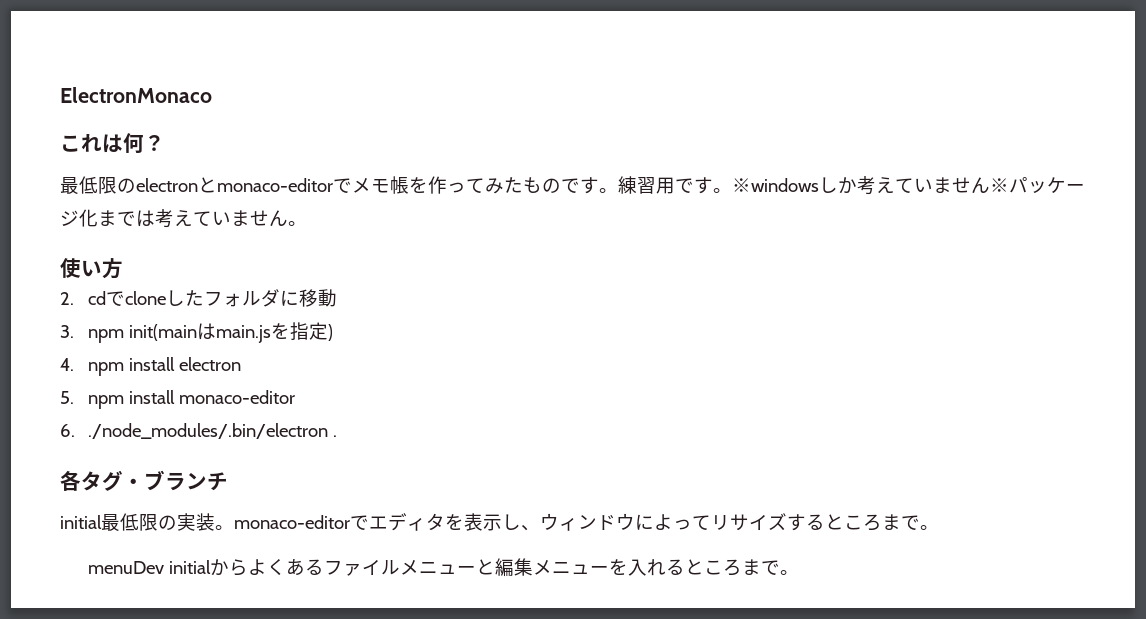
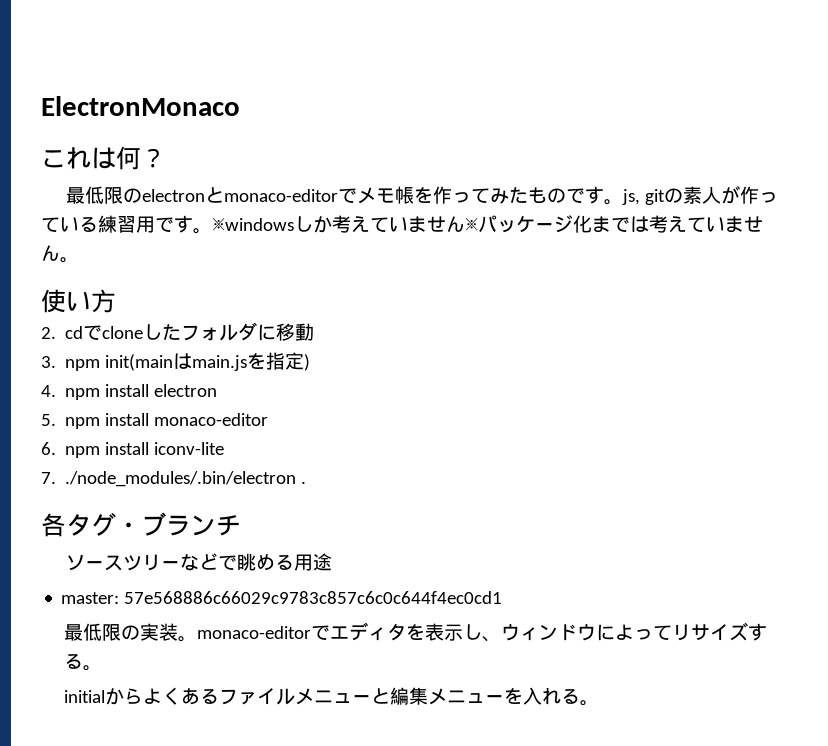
- 最低限のelectronとmonaco-editorでメモ帳を作ってみたものです。練習用です。
+ 最低限のelectronとmonaco-editorでメモ帳を作ってみたものです。js, gitの素人が作っている練習用です。
- 6. ./node_modules/.bin/electron .
+ 6. npm install iconv-lite
+ 7. ./node_modules/.bin/electron .
- initial最低限の実装。monaco-editorでエディタを表示し、ウィンドウによってリサイズするところまで。
- menuDev initialからよくあるファイルメニューと編集メニューを入れるところまで。
+ ソースツリーなどで眺める用途
+ master: 57e568886c66029c9783c857c6c0c644f4ec0cd1
+ 最低限の実装。monaco-editorでエディタを表示し、ウィンドウによってリサイズする。
+ initialからよくあるファイルメニューと編集メニューを入れる。

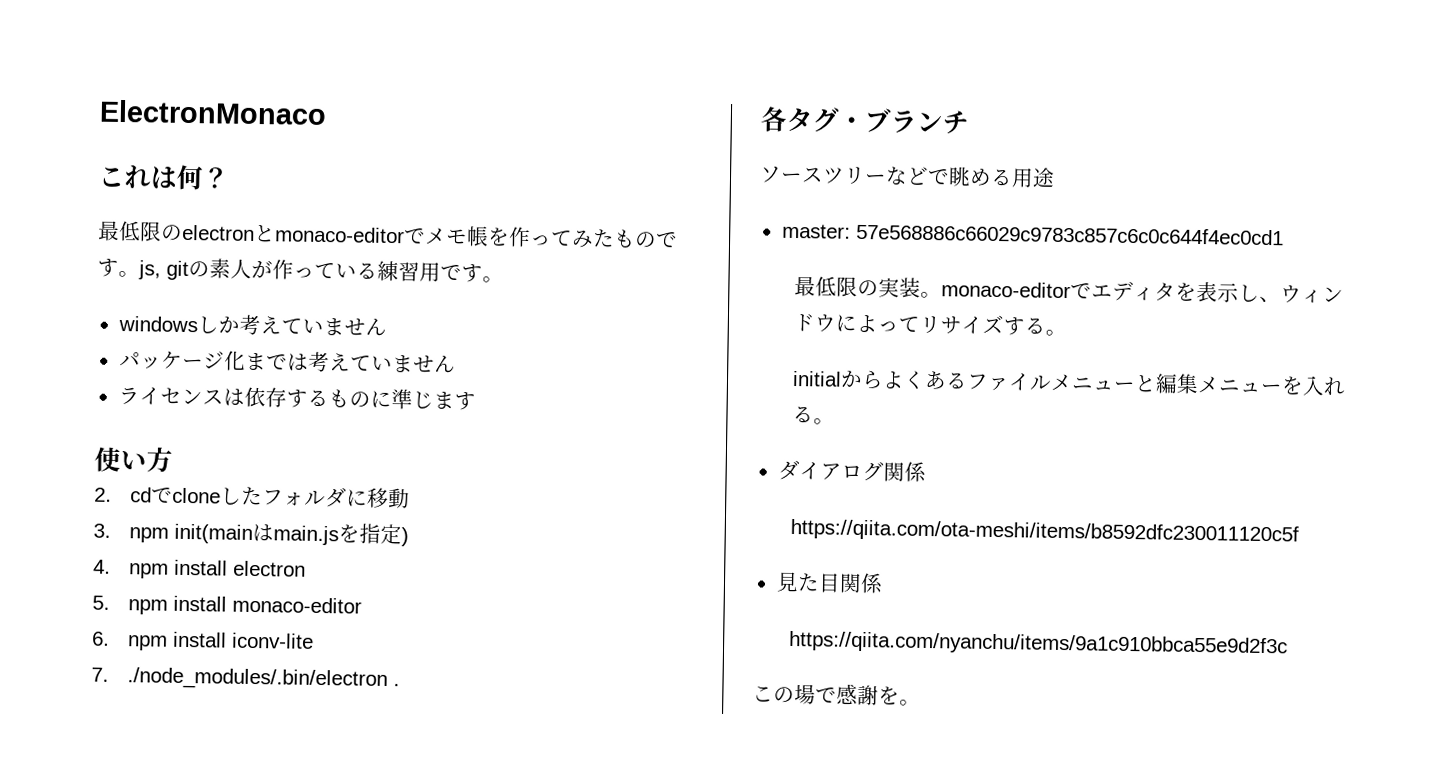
- 最低限のelectronとmonaco-editorでメモ帳を作ってみたものです。js, gitの素人が作っている練習用です。※windowsしか考えていません※パッケージ化までは考えていません。
+ 最低限のelectronとmonaco-editorでメモ帳を作ってみたものです。js, gitの素人が作っている練習用です。
+ windowsしか考えていません
+ パッケージ化までは考えていません
+ ライセンスは依存するものに準じます
+ ダイアログ関係
+ https://qiita.com/ota-meshi/items/b8592dfc230011120c5f
+ 見た目関係
+ https://qiita.com/nyanchu/items/9a1c910bbca55e9d2f3c
+ この場で感謝を。

